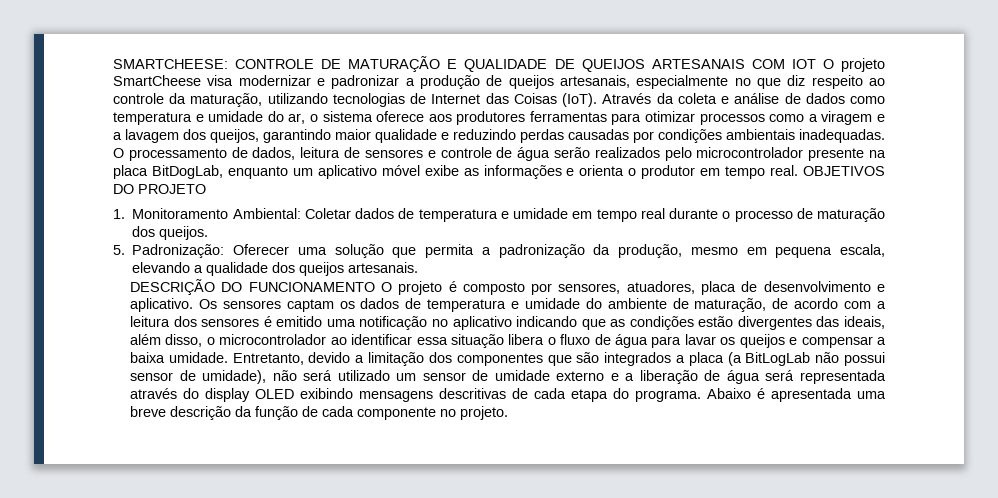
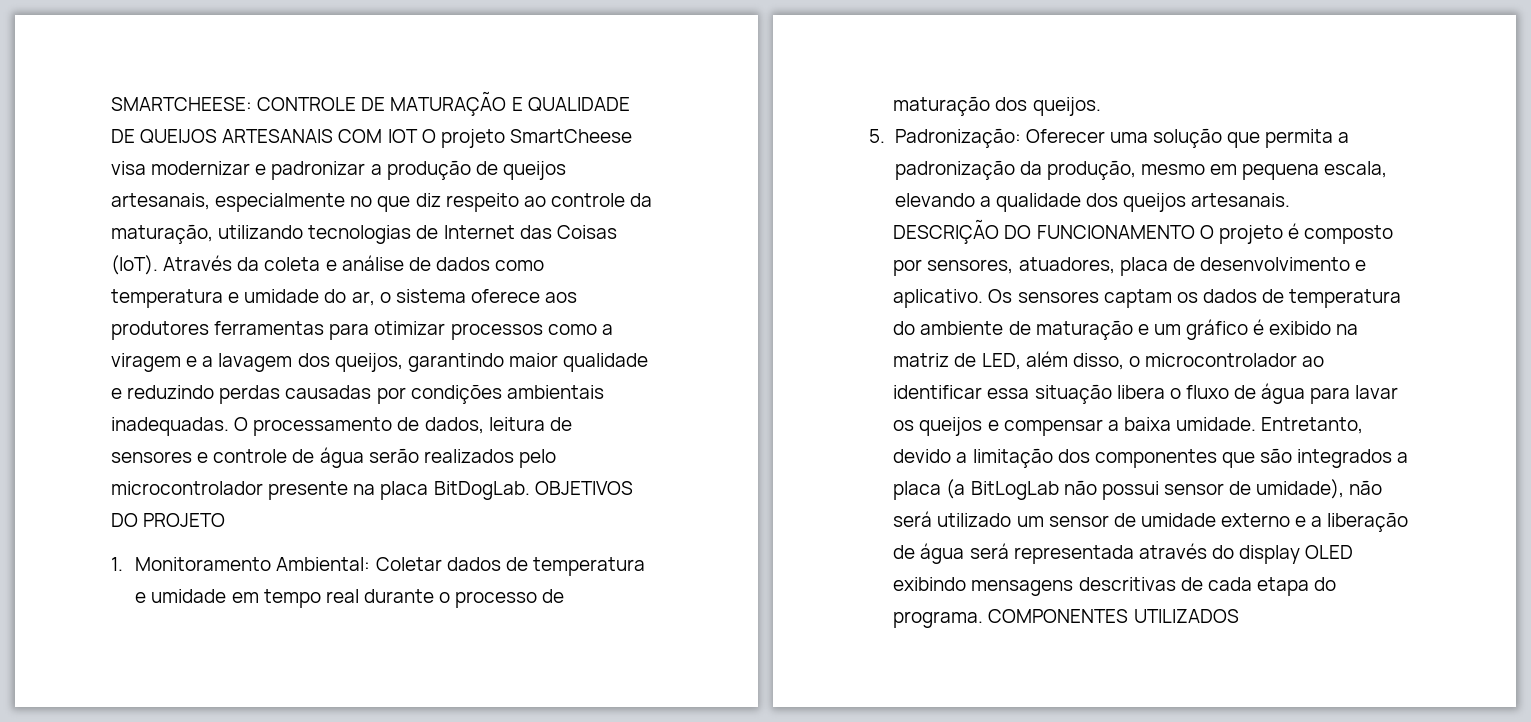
- O processamento de dados, leitura de sensores e controle de água serão realizados pelo microcontrolador presente na placa BitDogLab, enquanto um aplicativo móvel exibe as informações e orienta o produtor em tempo real.
+ O processamento de dados, leitura de sensores e controle de água serão realizados pelo microcontrolador presente na placa BitDogLab.
- Os sensores captam os dados de temperatura e umidade do ambiente de maturação, de acordo com a leitura dos sensores é emitido uma notificação no aplicativo indicando que as condições estão divergentes das ideais, além disso, o microcontrolador ao identificar essa situação libera o fluxo de água para lavar os queijos e compensar a baixa umidade.
+ Os sensores captam os dados de temperatura do ambiente de maturação e um gráfico é exibido na matriz de LED, além disso, o microcontrolador ao identificar essa situação libera o fluxo de água para lavar os queijos e compensar a baixa umidade.
- Abaixo é apresentada uma breve descrição da função de cada componente no projeto.
+ COMPONENTES UTILIZADOS

